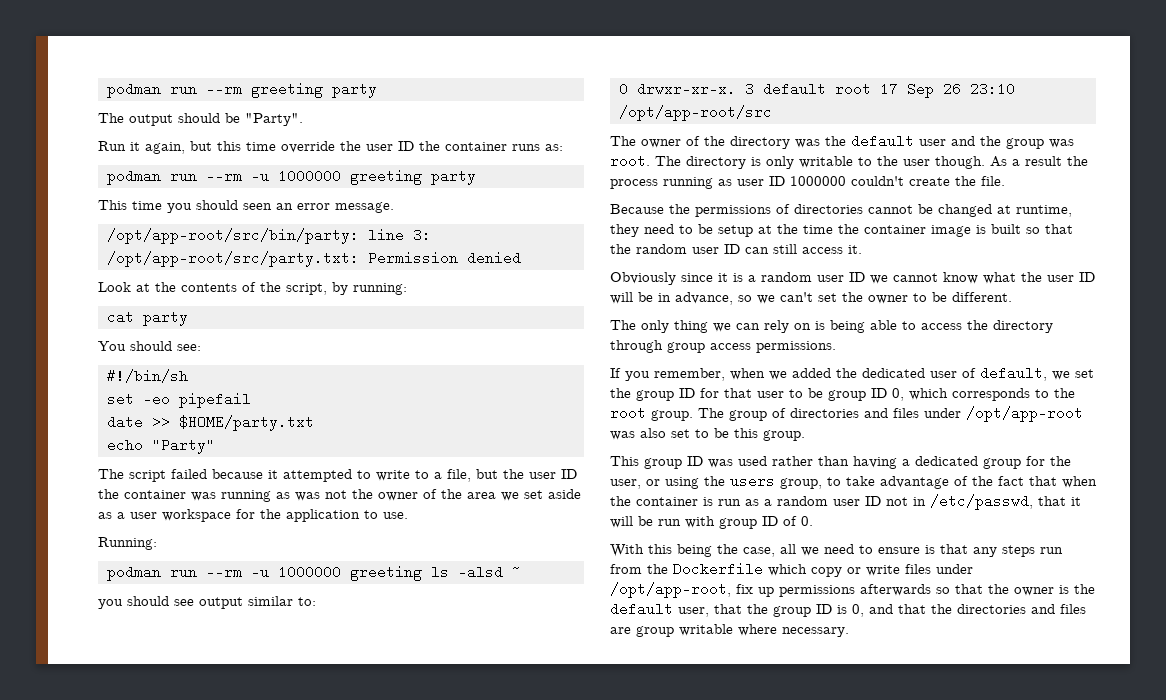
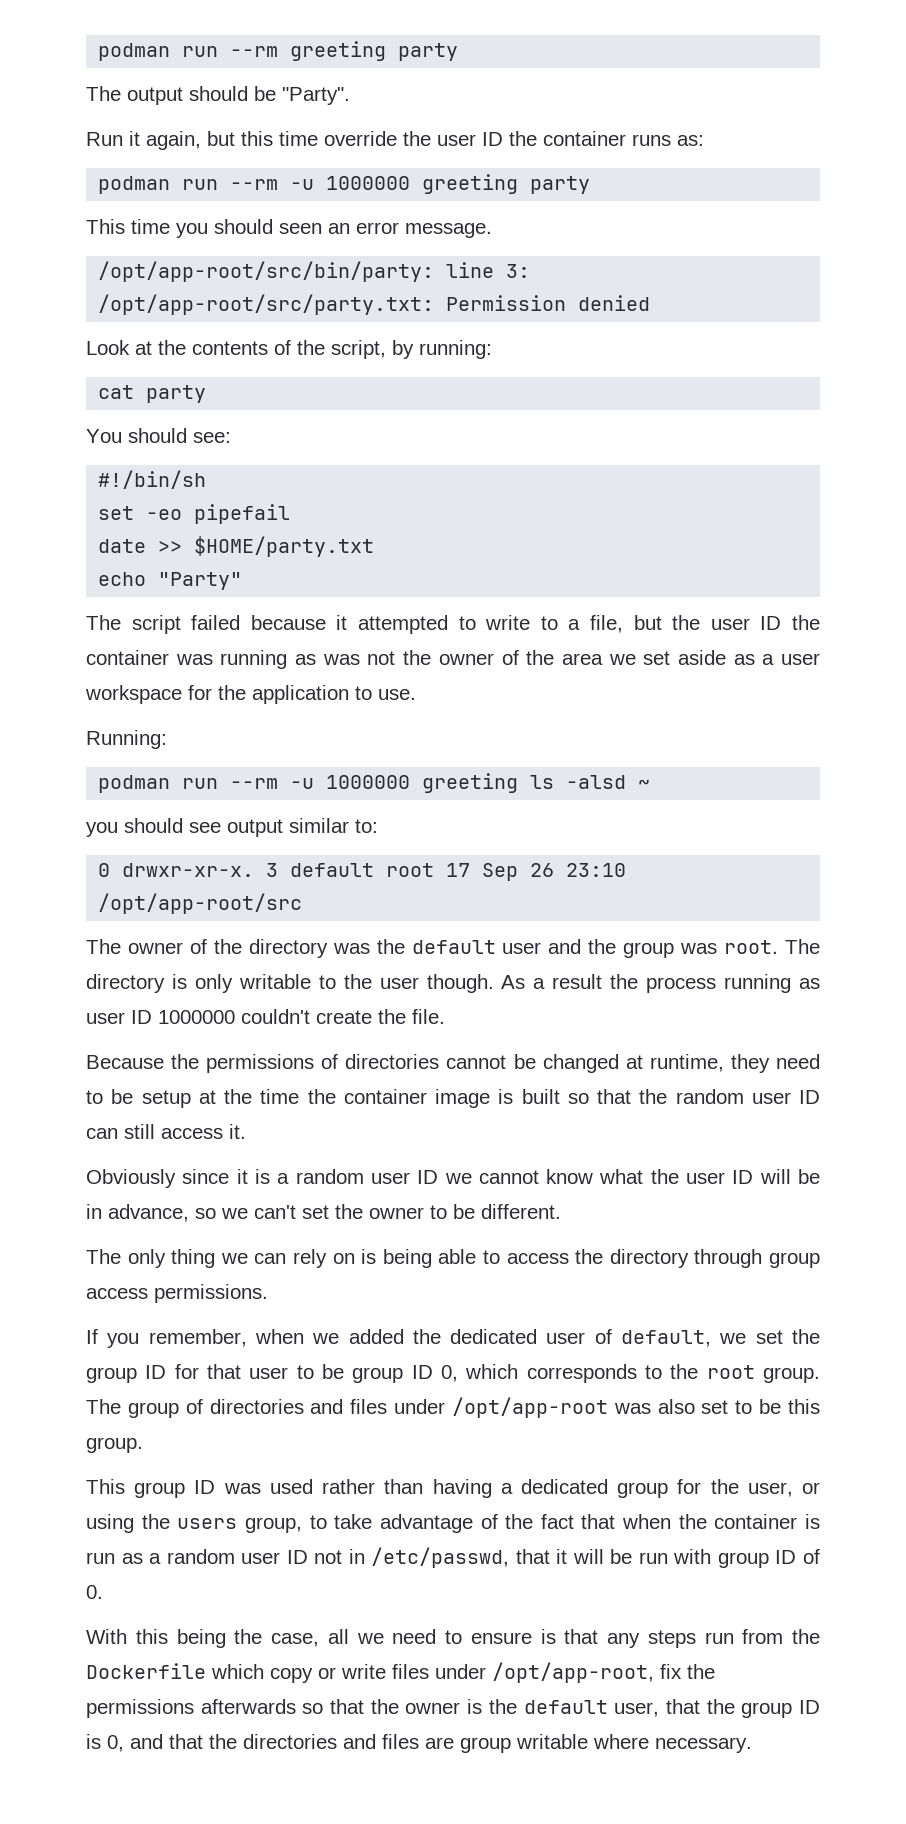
- With this being the case, all we need to ensure is that any steps run from the Dockerfile which copy or write files under /opt/app-root, fix up permissions afterwards so that the owner is the default user, that the group ID is 0, and that the directories and files are group writable where necessary.
+ With this being the case, all we need to ensure is that any steps run from the Dockerfile which copy or write files under /opt/app-root, fix the permissions afterwards so that the owner is the default user, that the group ID is 0, and that the directories and files are group writable where necessary.

